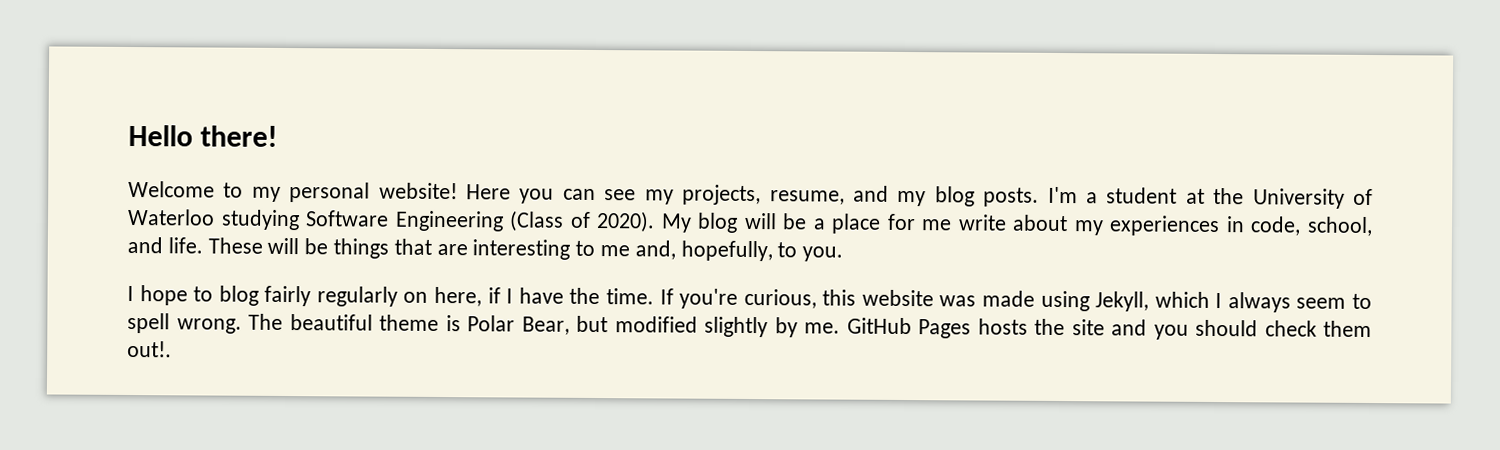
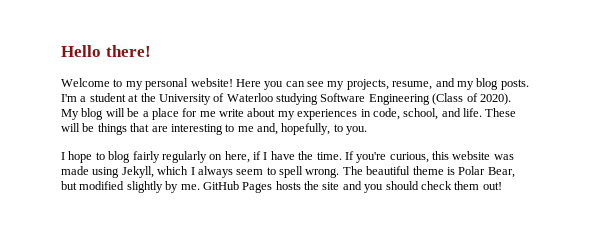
- GitHub Pages hosts the site and you should check them out!.
+ GitHub Pages hosts the site and you should check them out!

